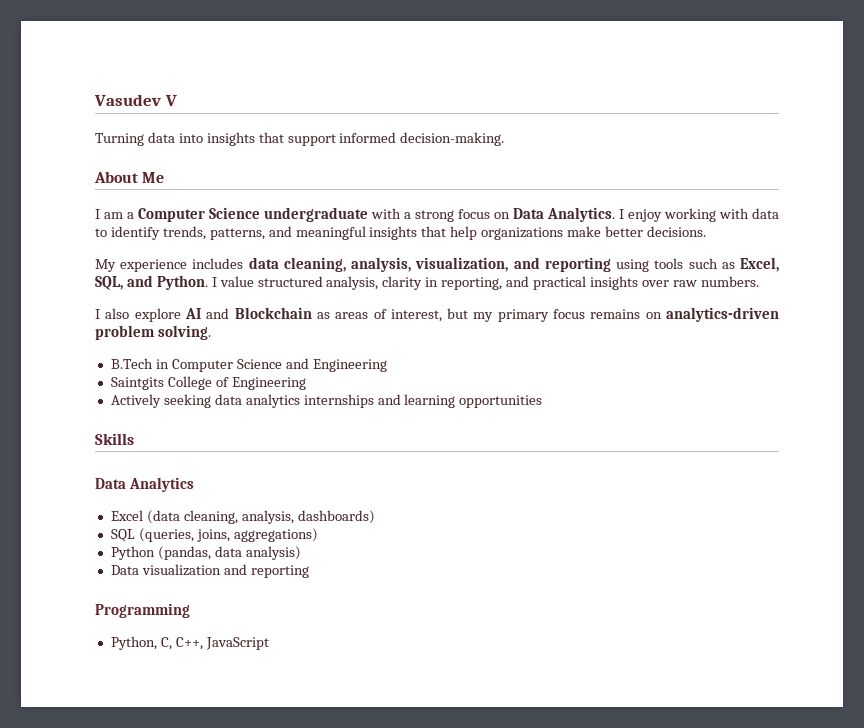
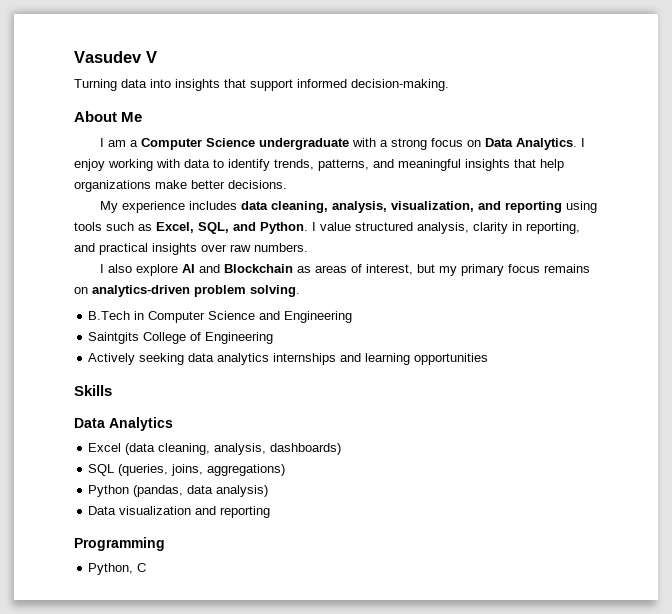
- Python, C, C++, JavaScript
+ Python, C

